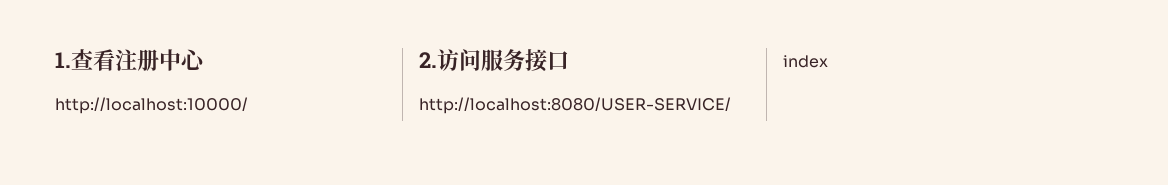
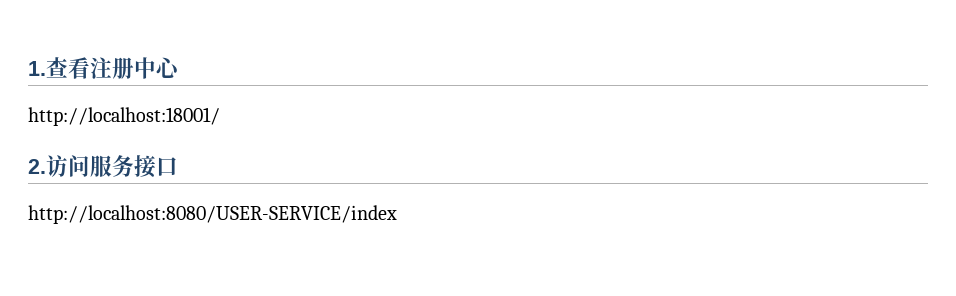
- http://localhost:10000/
+ http://localhost:18001/

